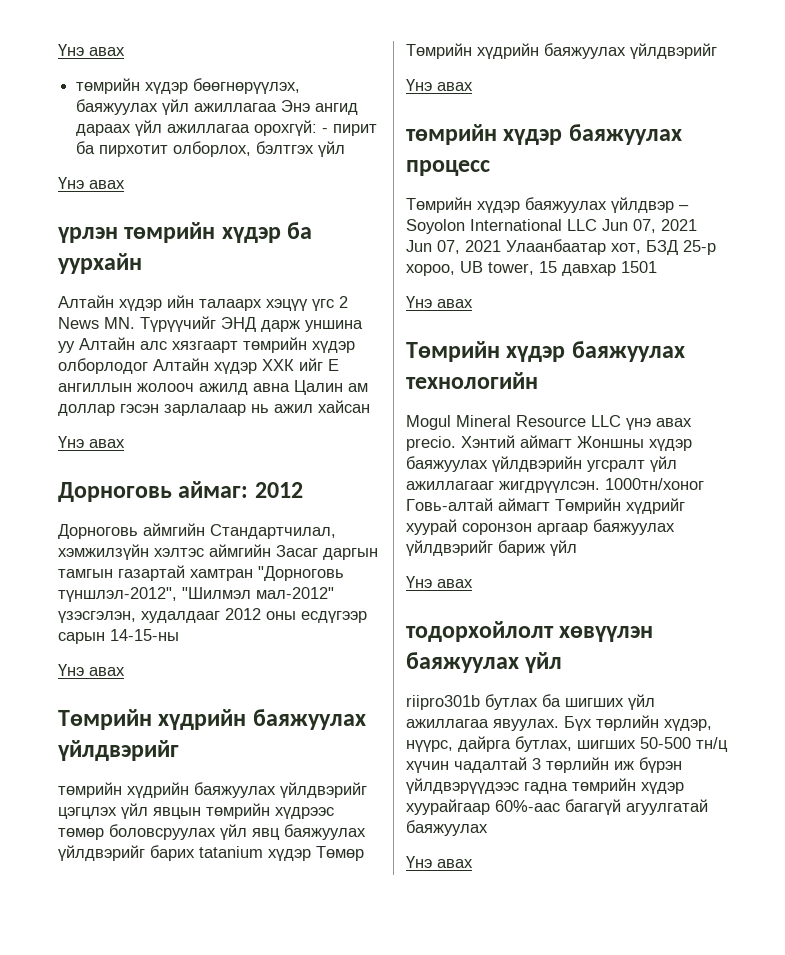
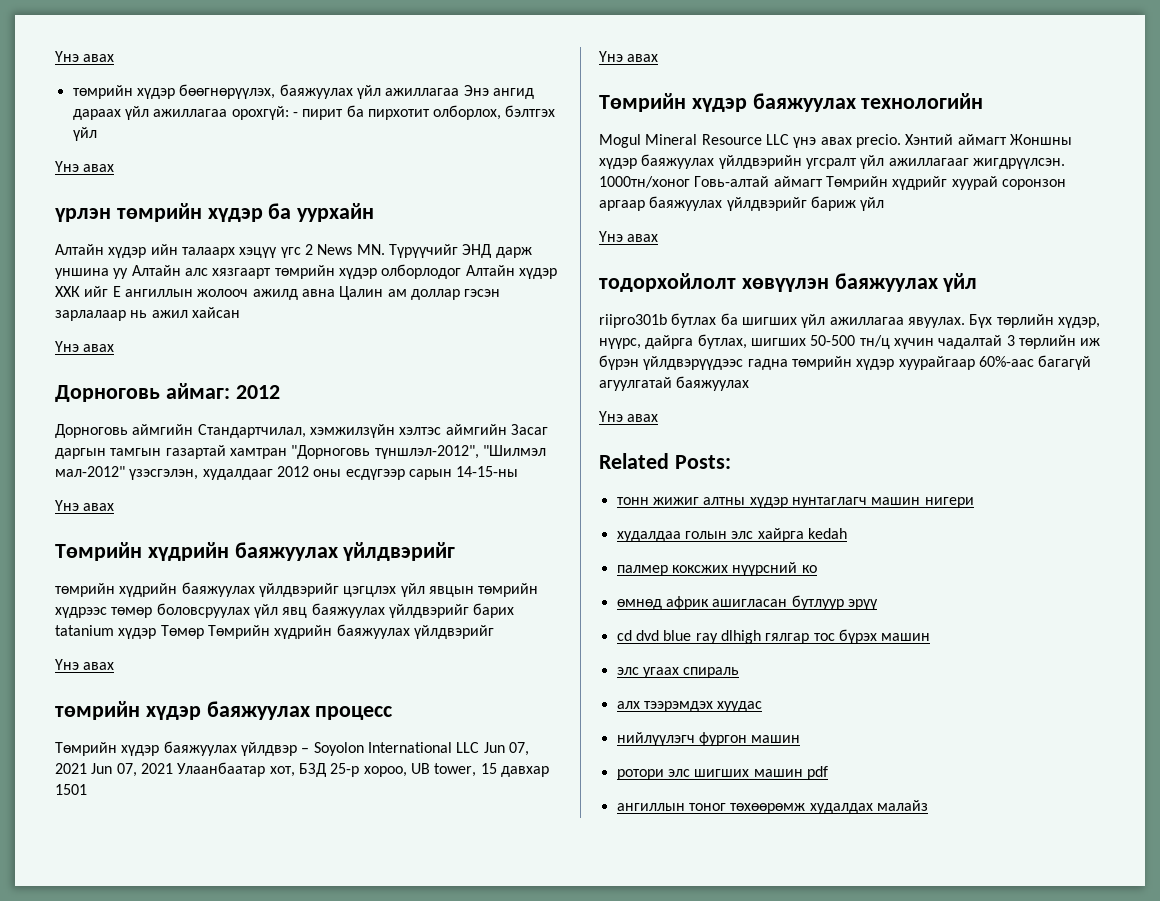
+ Related Posts:
+ тонн жижиг алтны хүдэр нунтаглагч машин нигери
+ худалдаа голын элс хайрга kedah
+ палмер коксжих нүүрсний ко
+ өмнөд африк ашигласан бутлуур эрүү
+ cd dvd blue ray dlhigh гялгар тос бүрэх машин
+ элс угаах спираль
+ алх тээрэмдэх хуудас
+ нийлүүлэгч фургон машин
+ ротори элс шигших машин pdf
+ ангиллын тоног төхөөрөмж худалдах малайз

